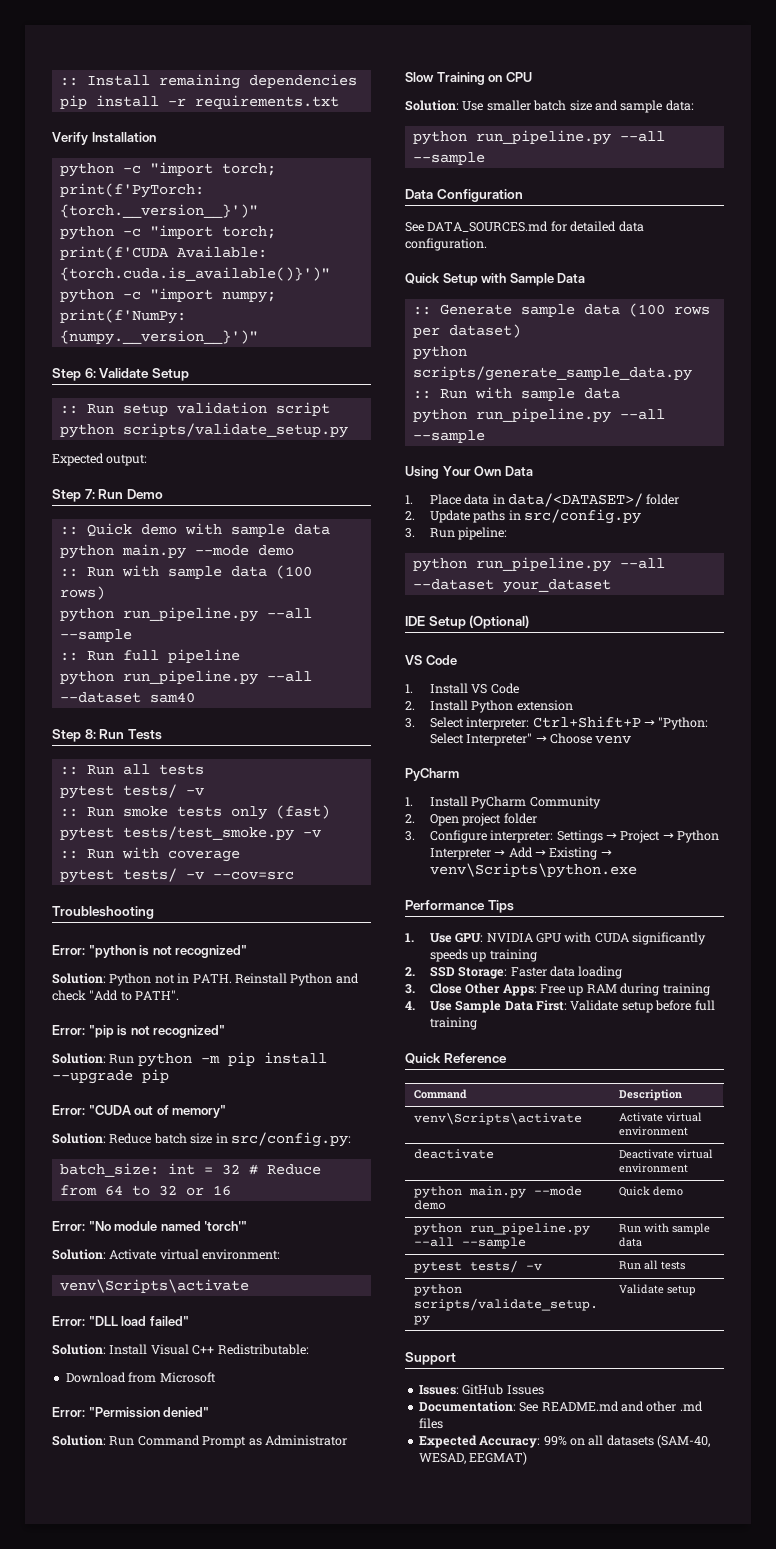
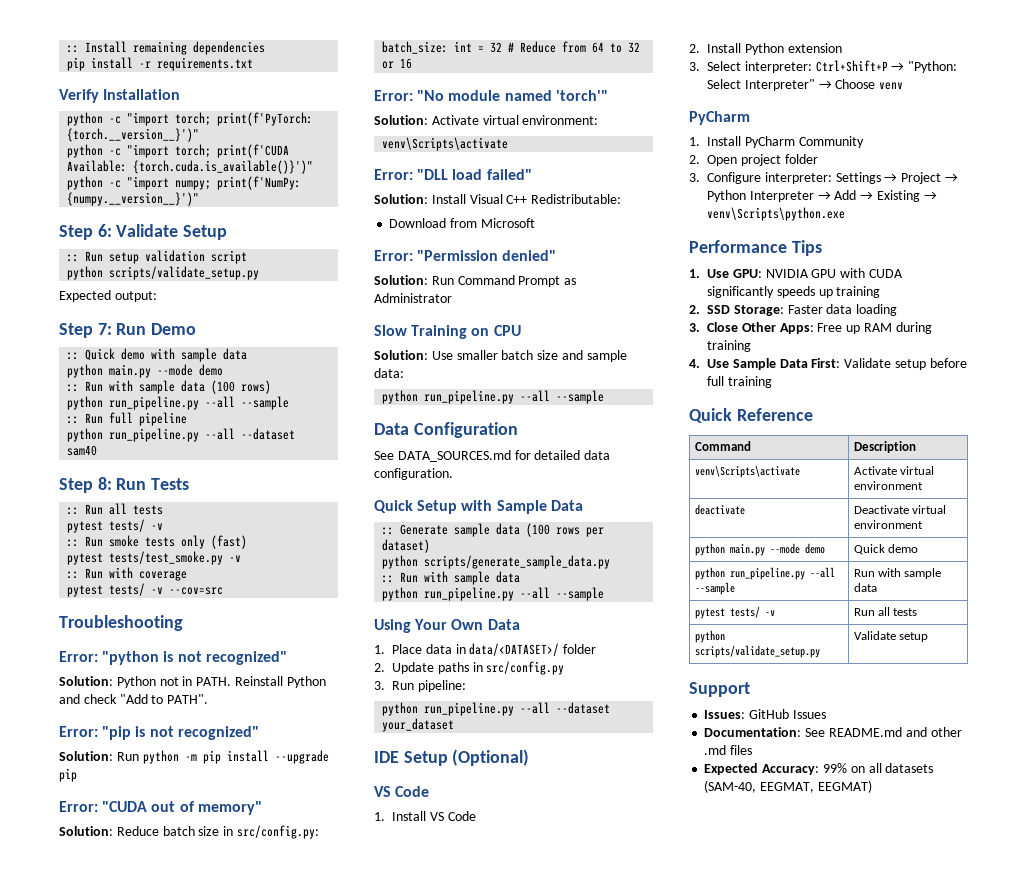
- Expected Accuracy: 99% on all datasets (SAM-40, WESAD, EEGMAT)
+ Expected Accuracy: 99% on all datasets (SAM-40, EEGMAT, EEGMAT)

